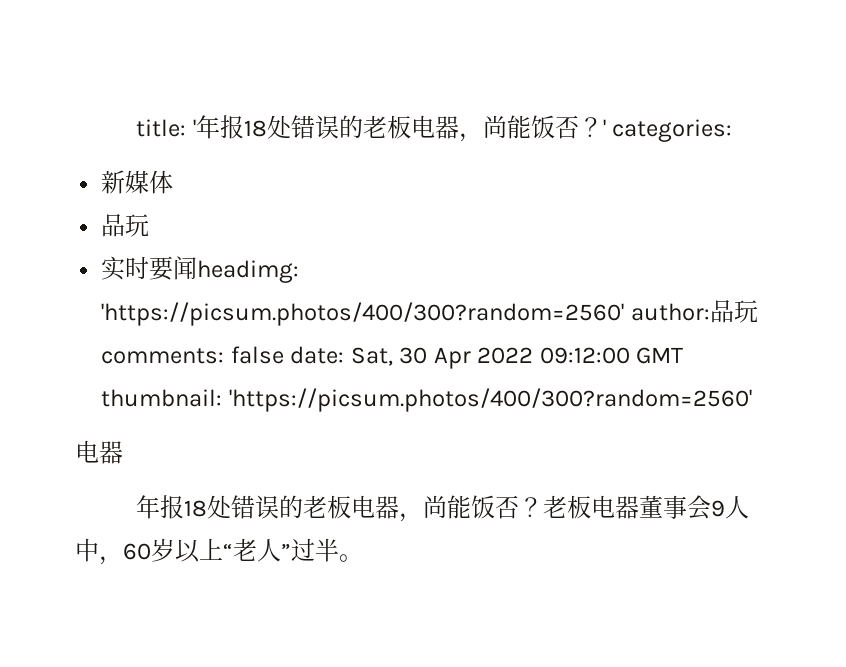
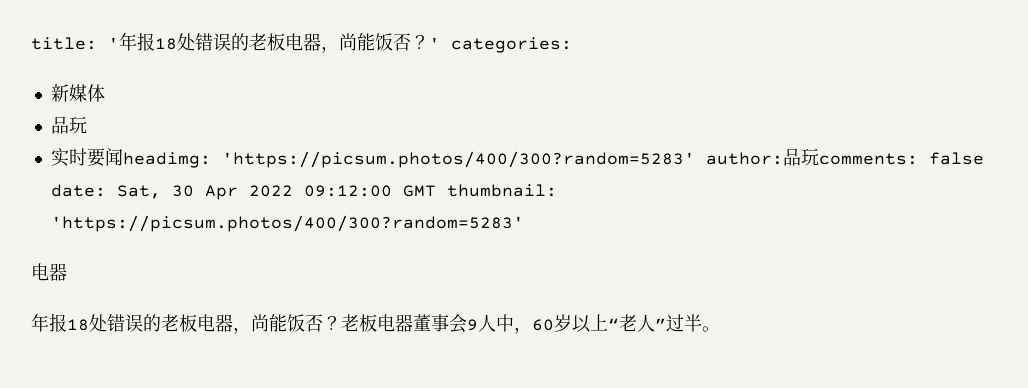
- 实时要闻headimg: 'https://picsum.photos/400/300?random=2560' author:品玩comments: false date: Sat, 30 Apr 2022 09:12:00 GMT thumbnail: 'https://picsum.photos/400/300?random=2560'
+ 实时要闻headimg: 'https://picsum.photos/400/300?random=5283' author:品玩comments: false date: Sat, 30 Apr 2022 09:12:00 GMT thumbnail: 'https://picsum.photos/400/300?random=5283'

